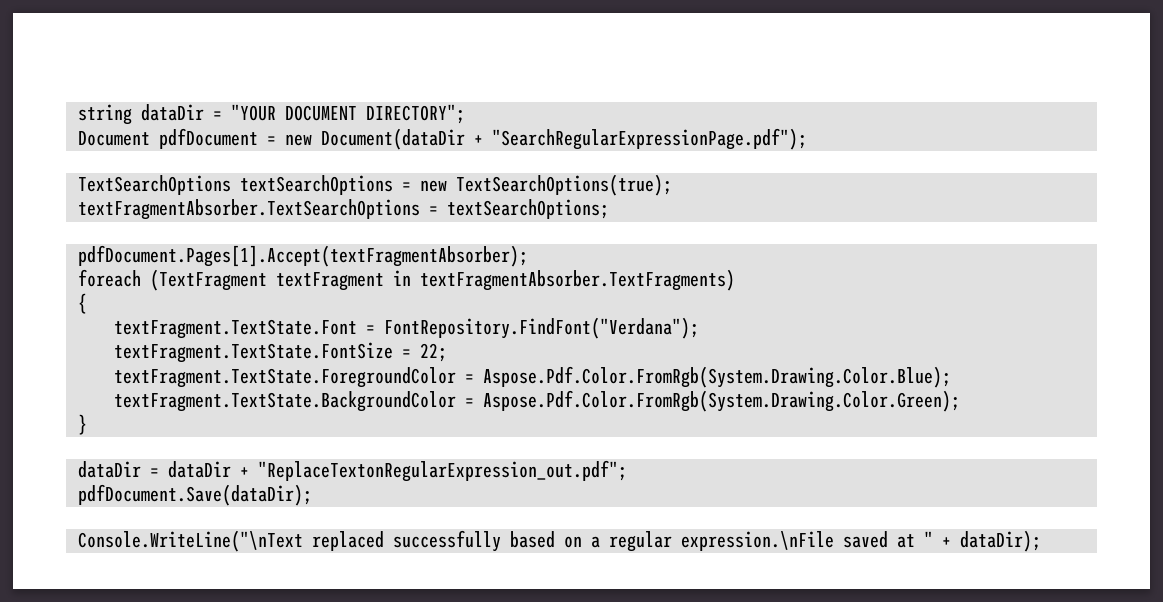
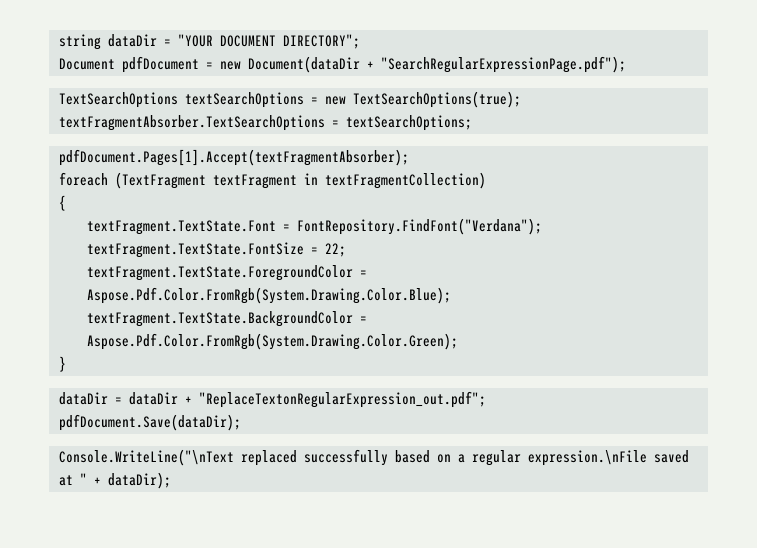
- foreach (TextFragment textFragment in textFragmentAbsorber.TextFragments)
+ foreach (TextFragment textFragment in textFragmentCollection)

